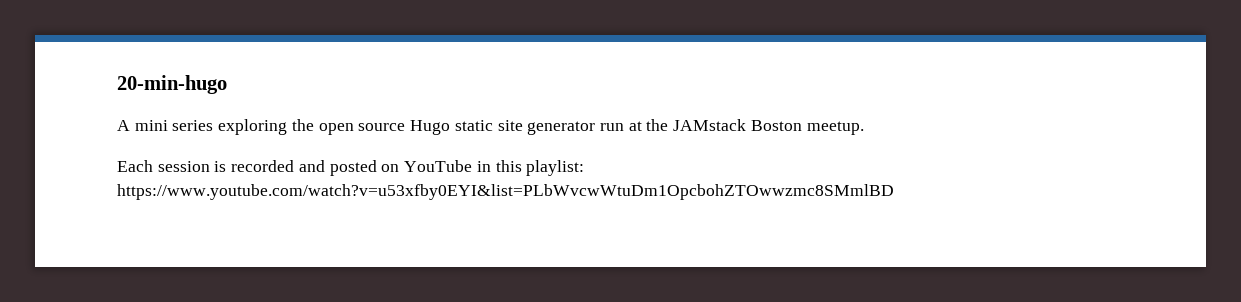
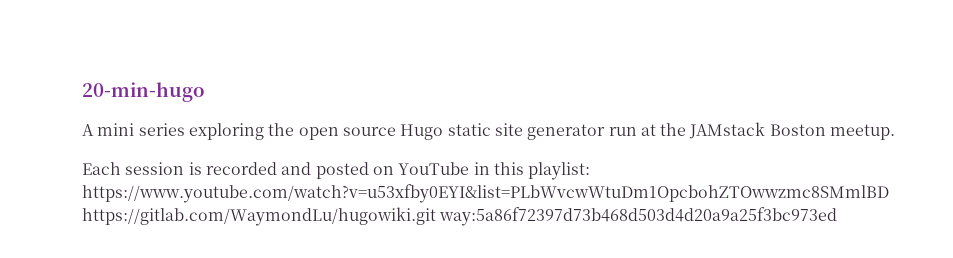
- Each session is recorded and posted on YouTube in this playlist: https://www.youtube.com/watch?v=u53xfby0EYI&list=PLbWvcwWtuDm1OpcbohZTOwwzmc8SMmlBD
+ Each session is recorded and posted on YouTube in this playlist: https://www.youtube.com/watch?v=u53xfby0EYI&list=PLbWvcwWtuDm1OpcbohZTOwwzmc8SMmlBD https://gitlab.com/WaymondLu/hugowiki.git way:5a86f72397d73b468d503d4d20a9a25f3bc973ed

